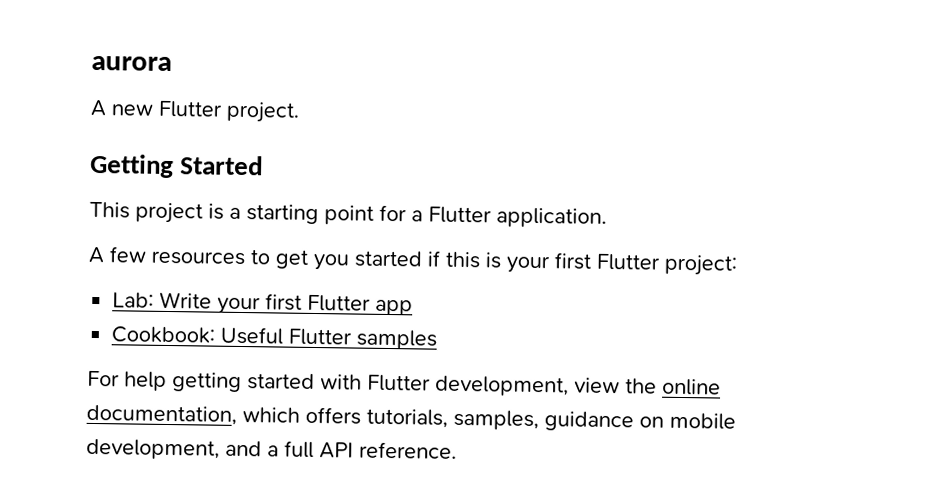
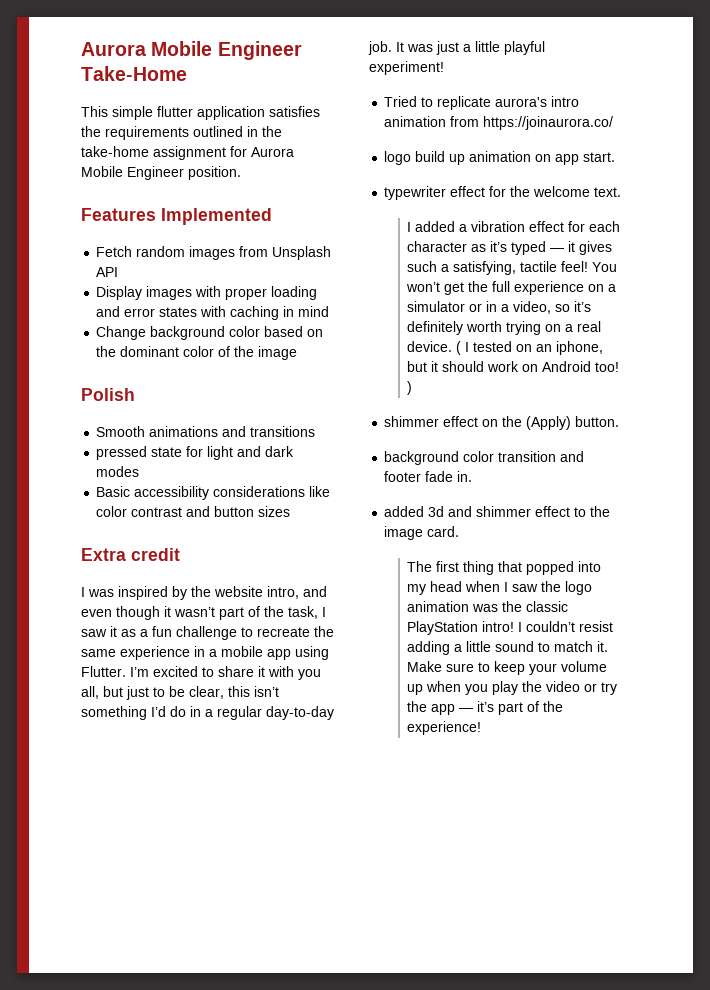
- aurora
- A new Flutter project.
- Getting Started
- This project is a starting point for a Flutter application.
- A few resources to get you started if this is your first Flutter project:
- Lab: Write your first Flutter app
- Cookbook: Useful Flutter samples
- For help getting started with Flutter development, view the online documentation, which offers tutorials, samples, guidance on mobile development, and a full API reference.
+ Aurora Mobile Engineer Take-Home
+ This simple flutter application satisfies the requirements outlined in the take-home assignment for Aurora Mobile Engineer position.
+ Features Implemented
+ Fetch random images from Unsplash API
+ Display images with proper loading and error states with caching in mind
+ Change background color based on the dominant color of the image
+ Polish
+ Smooth animations and transitions
+ pressed state for light and dark modes
+ Basic accessibility considerations like color contrast and button sizes
+ Extra credit
+ I was inspired by the website intro, and even though it wasn’t part of the task, I saw it as a fun challenge to recreate the same experience in a mobile app using Flutter. I’m excited to share it with you all, but just to be clear, this isn’t something I’d do in a regular day-to-day job. It was just a little playful experiment!
+ Tried to replicate aurora's intro animation from https://joinaurora.co/
+ logo build up animation on app start.
+ typewriter effect for the welcome text.
+ I added a vibration effect for each character as it’s typed — it gives such a satisfying, tactile feel! You won’t get the full experience on a simulator or in a video, so it’s definitely worth trying on a real device. ( I tested on an iphone, but it should work on Android too! )
+ shimmer effect on the (Apply) button.
+ background color transition and footer fade in.
+ added 3d and shimmer effect to the image card.
+ The first thing that popped into my head when I saw the logo animation was the classic PlayStation intro! I couldn’t resist adding a little sound to match it. Make sure to keep your volume up when you play the video or try the app — it’s part of the experience!

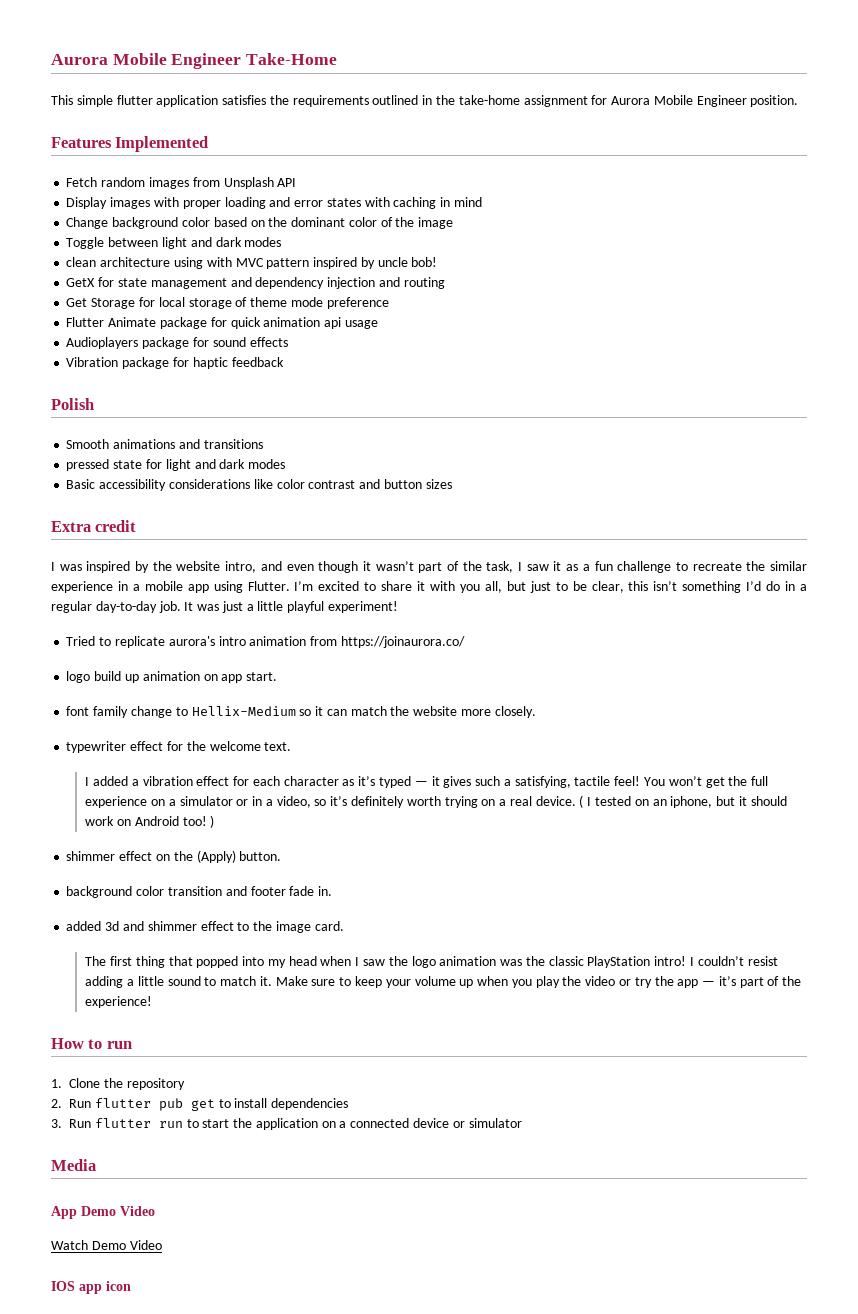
+ Toggle between light and dark modes
+ clean architecture using with MVC pattern inspired by uncle bob!
+ GetX for state management and dependency injection and routing
+ Get Storage for local storage of theme mode preference
+ Flutter Animate package for quick animation api usage
+ Audioplayers package for sound effects
+ Vibration package for haptic feedback
- I was inspired by the website intro, and even though it wasn’t part of the task, I saw it as a fun challenge to recreate the same experience in a mobile app using Flutter.
+ I was inspired by the website intro, and even though it wasn’t part of the task, I saw it as a fun challenge to recreate the similar experience in a mobile app using Flutter.
+ font family change to Hellix-Medium so it can match the website more closely.
+ How to run
+ 1. Clone the repository
+ 2. Run flutter pub get to install dependencies
+ 3. Run flutter run to start the application on a connected device or simulator
+ Media
+ App Demo Video
+ Watch Demo Video
+ IOS app icon

